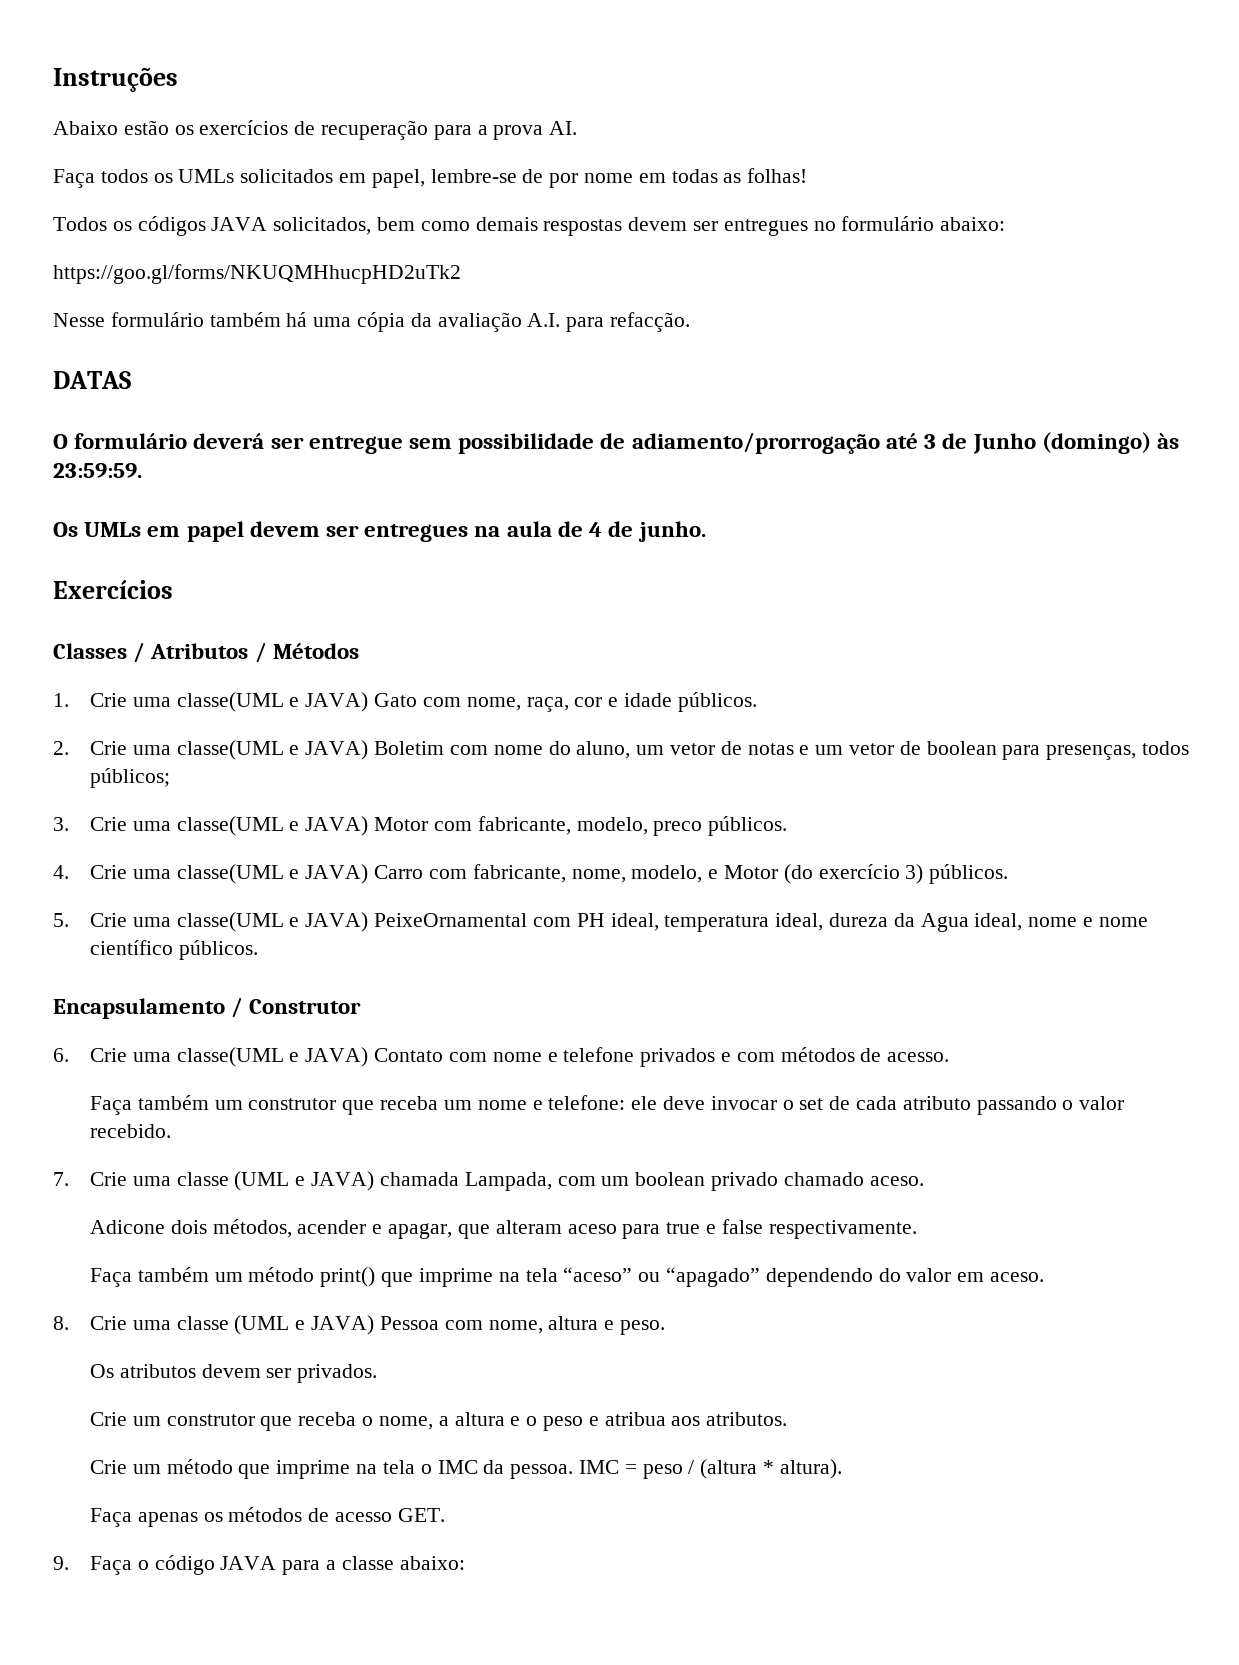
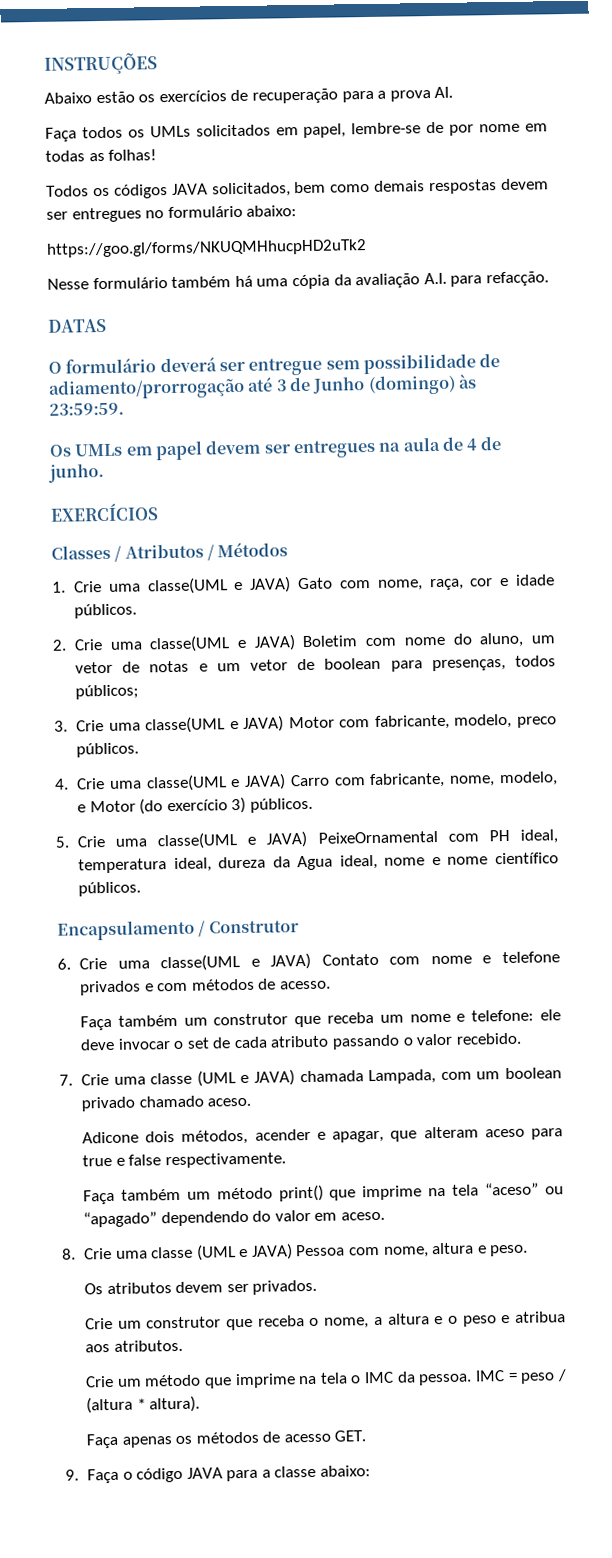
- Instruções
+ INSTRUÇÕES
- Exercícios
+ EXERCÍCIOS

